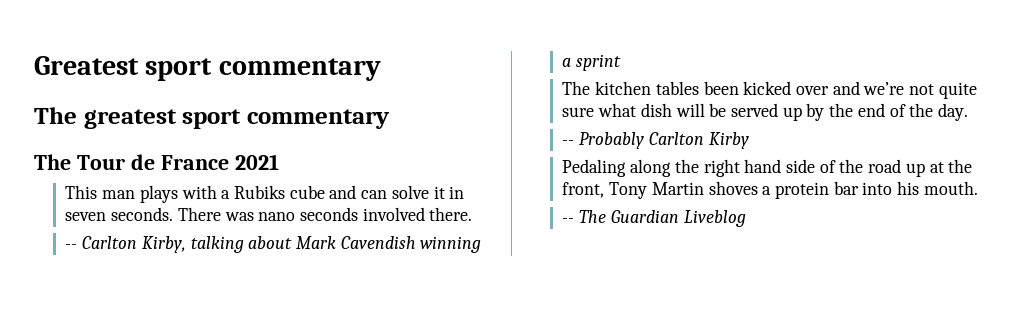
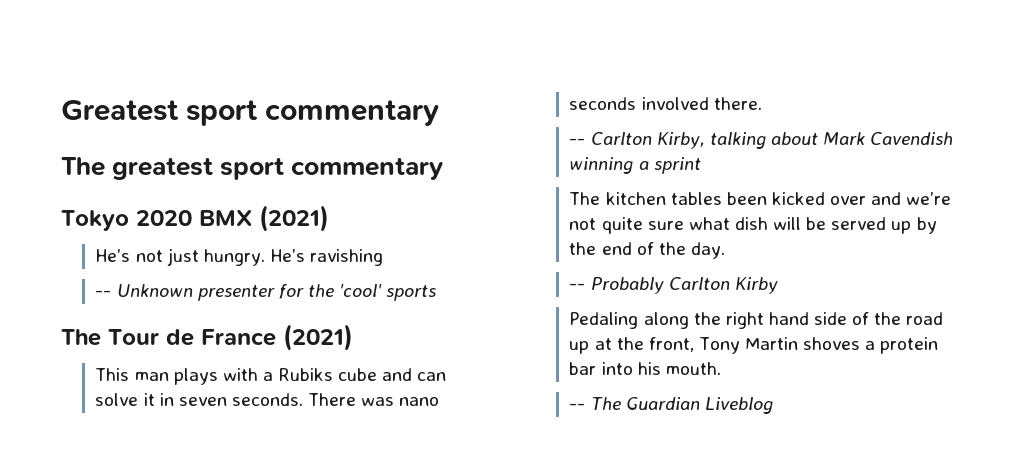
+ Tokyo 2020 BMX (2021)
+ He’s not just hungry. He’s ravishing
+ -- Unknown presenter for the 'cool' sports
- The Tour de France 2021
+ The Tour de France (2021)

